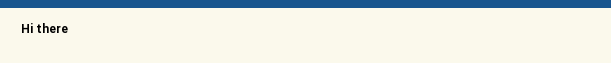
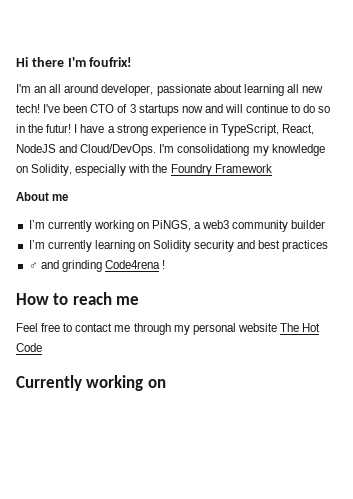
- Hi there
+ Hi there I'm foufrix!
+ I'm an all around developer, passionate about learning all new tech! I've been CTO of 3 startups now and will continue to do so in the futur! I have a strong experience in TypeScript, React, NodeJS and Cloud/DevOps. I'm consolidationg my knowledge on Solidity, especially with the Foundry Framework
+ About me
+ I’m currently working on PiNGS, a web3 community builder
+ I’m currently learning on Solidity security and best practices
+ ♂ and grinding Code4rena !
+ How to reach me
+ Feel free to contact me through my personal website The Hot Code
+ Currently working on

